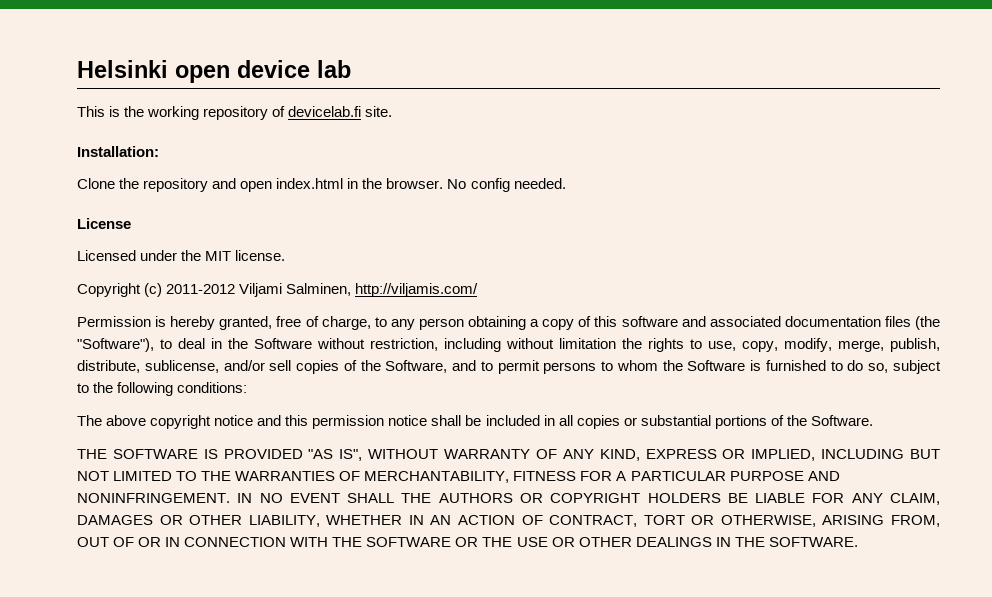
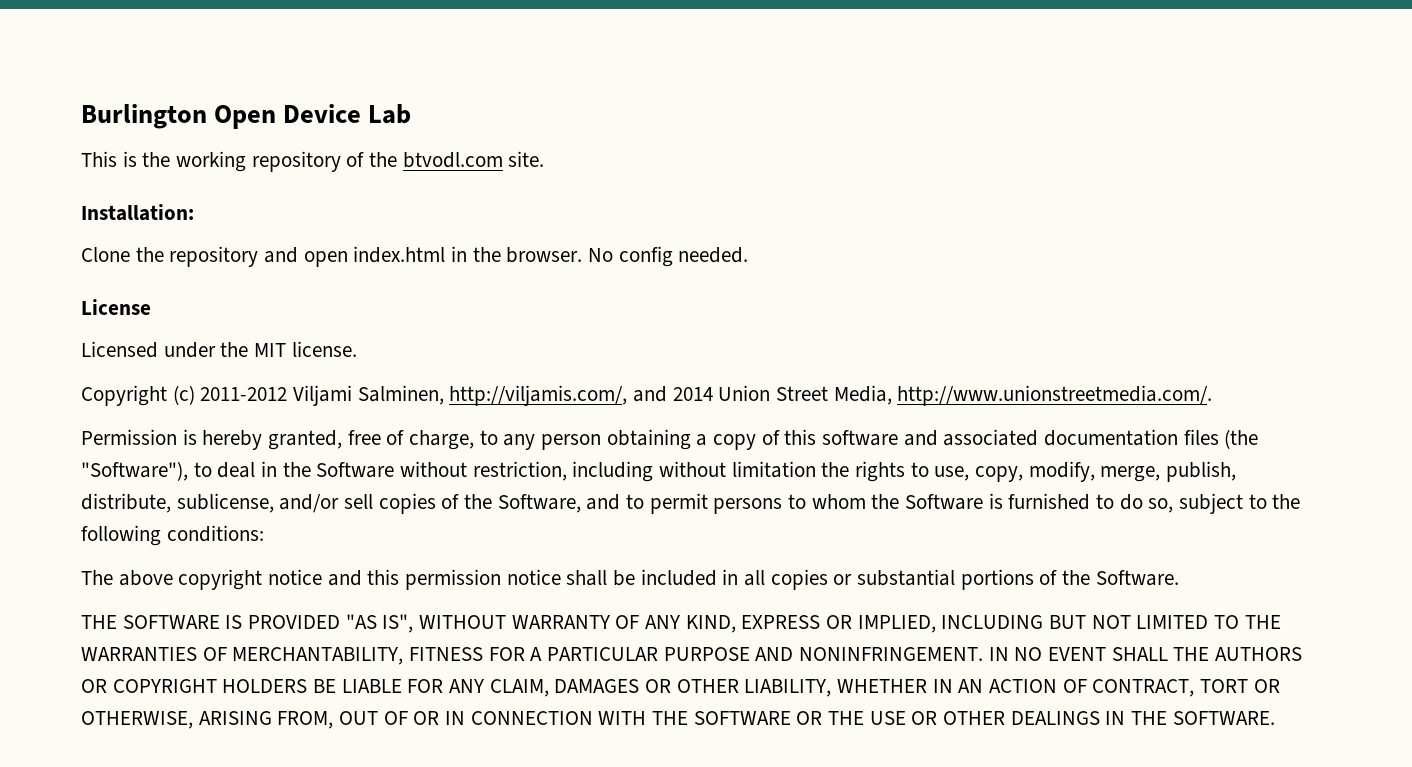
- Helsinki open device lab
+ Burlington Open Device Lab
- This is the working repository of devicelab.fi site.
+ This is the working repository of the btvodl.com site.
- Copyright (c) 2011-2012 Viljami Salminen, http://viljamis.com/
+ Copyright (c) 2011-2012 Viljami Salminen, http://viljamis.com/, and 2014 Union Street Media, http://www.unionstreetmedia.com/.

